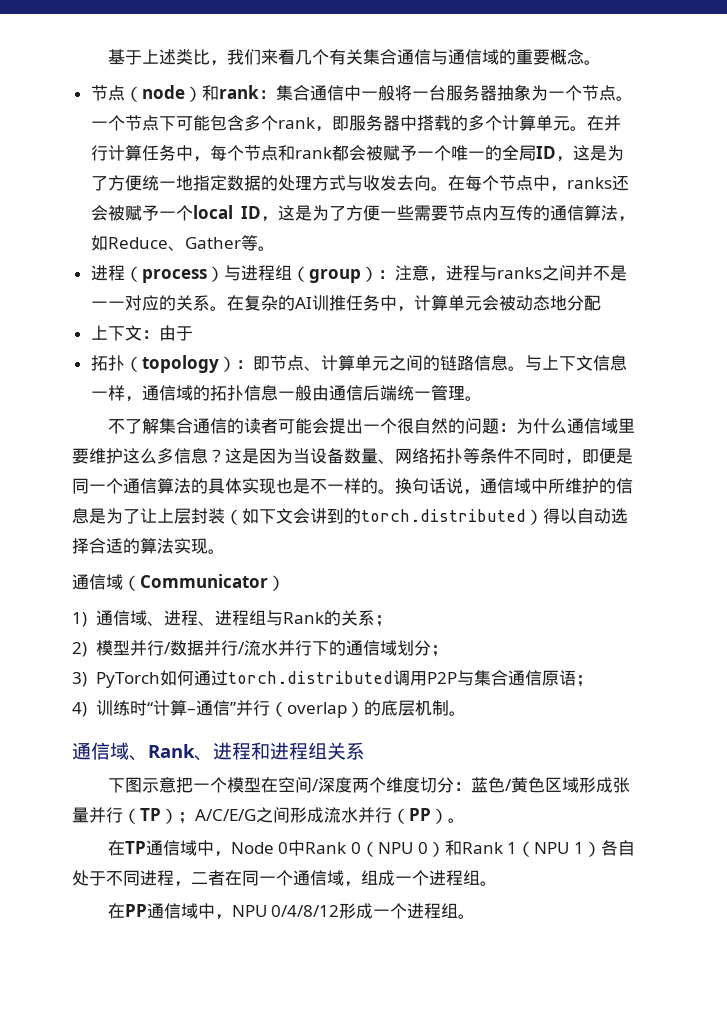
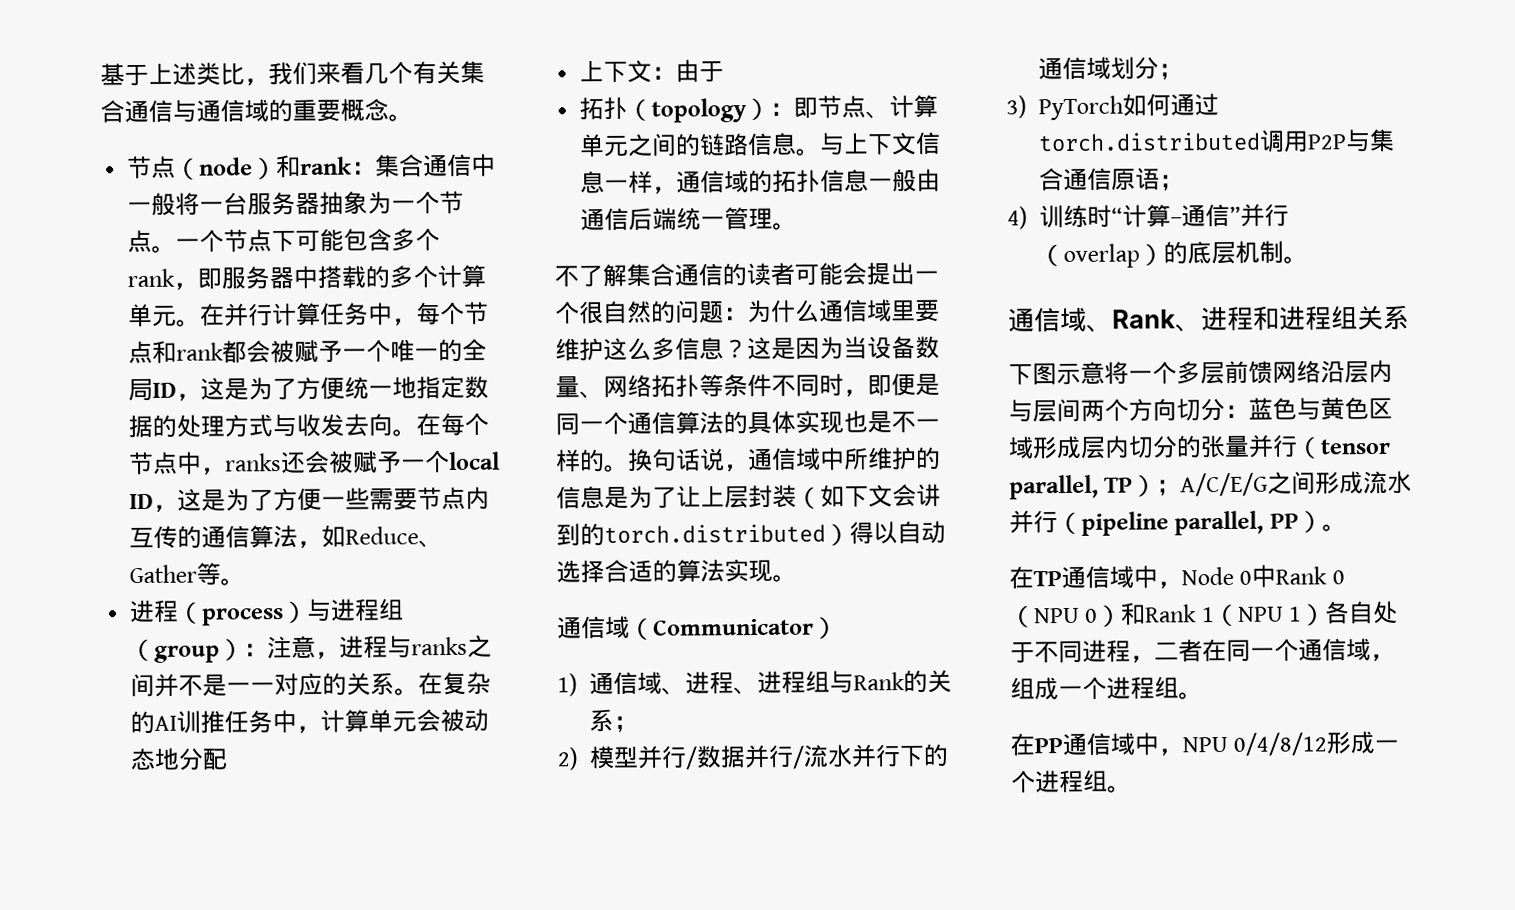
- 下图示意把一个模型在空间/深度两个维度切分：蓝色/黄色区域形成张量并行（TP）；A/C/E/G之间形成流水并行（PP）。
+ 下图示意将一个多层前馈网络沿层内与层间两个方向切分：蓝色与黄色区域形成层内切分的张量并行（tensor parallel, TP）；A/C/E/G之间形成流水并行（pipeline parallel, PP）。

